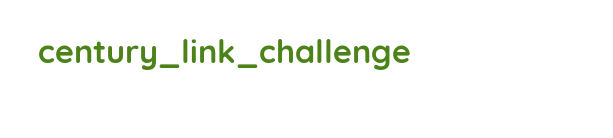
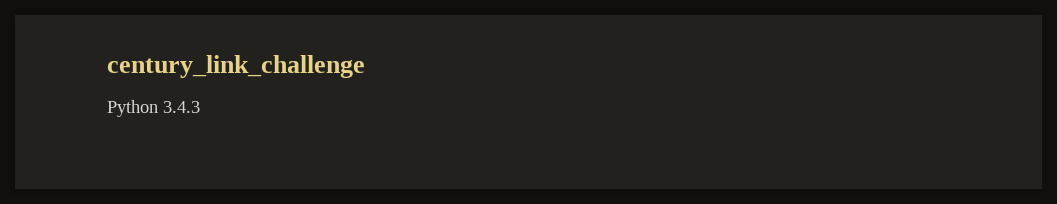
+ Python 3.4.3

